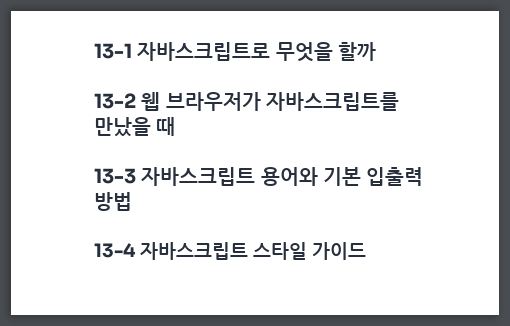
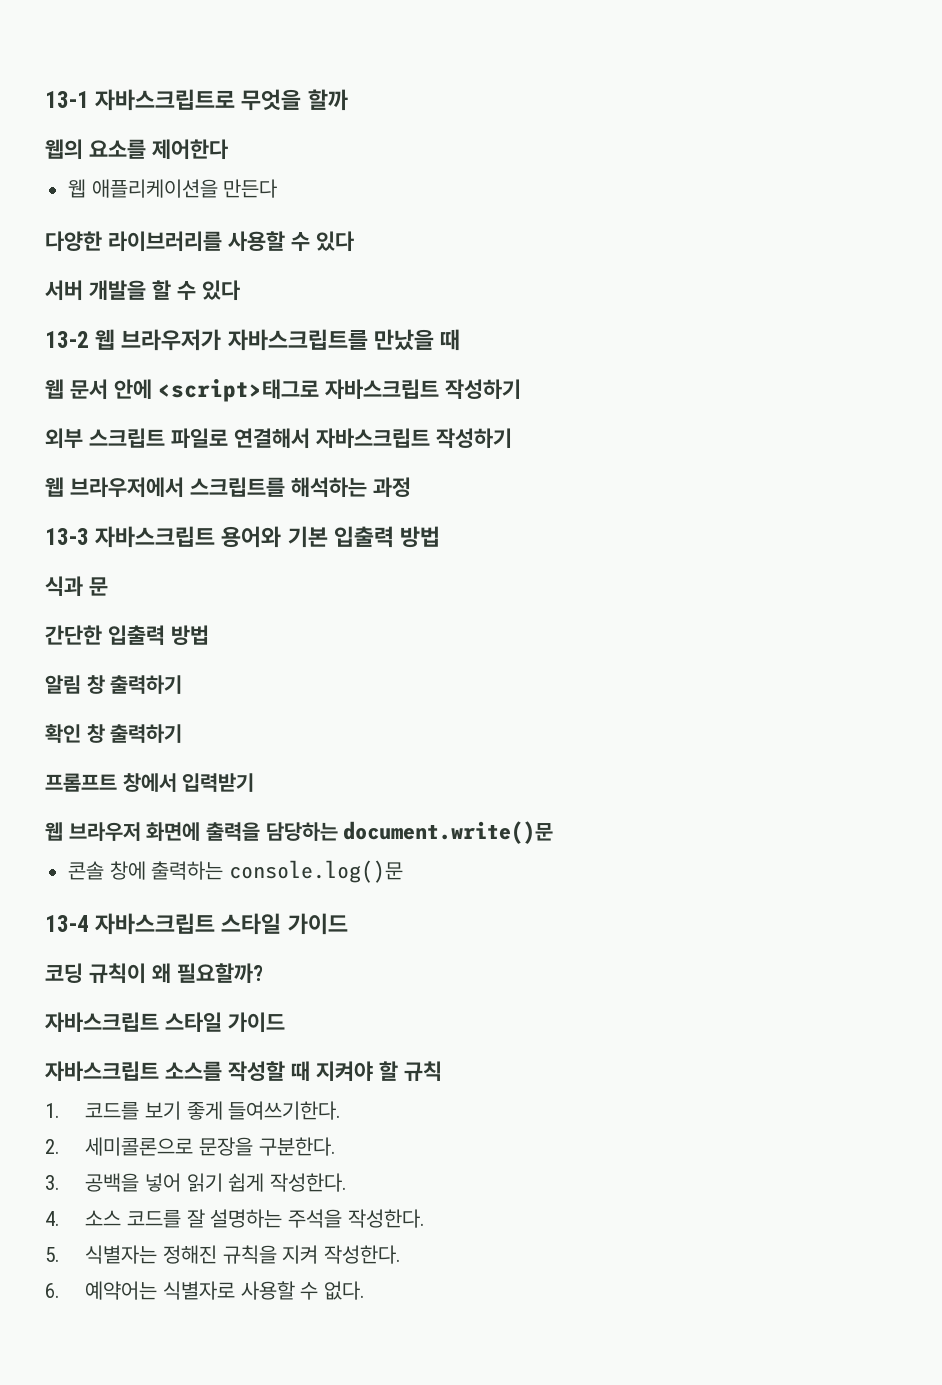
+ 웹의 요소를 제어한다
+ 웹 애플리케이션을 만든다
+ 다양한 라이브러리를 사용할 수 있다
+ 서버 개발을 할 수 있다
+ 웹 문서 안에 <script>태그로 자바스크립트 작성하기
+ 외부 스크립트 파일로 연결해서 자바스크립트 작성하기
+ 웹 브라우저에서 스크립트를 해석하는 과정
+ 식과 문
+ 간단한 입출력 방법
+ 알림 창 출력하기
+ 확인 창 출력하기
+ 프롬프트 창에서 입력받기
+ 웹 브라우저 화면에 출력을 담당하는 document.write()문
+ 콘솔 창에 출력하는 console.log()문
  13-4 자바스크립트 스타일 가이드
+ 코딩 규칙이 왜 필요할까?
+ 자바스크립트 스타일 가이드
+ 자바스크립트 소스를 작성할 때 지켜야 할 규칙
+ 1. 코드를 보기 좋게 들여쓰기한다.
+ 2. 세미콜론으로 문장을 구분한다.
+ 3. 공백을 넣어 읽기 쉽게 작성한다.
+ 4. 소스 코드를 잘 설명하는 주석을 작성한다.
+ 5. 식별자는 정해진 규칙을 지켜 작성한다.
+ 6. 예약어는 식별자로 사용할 수 없다.

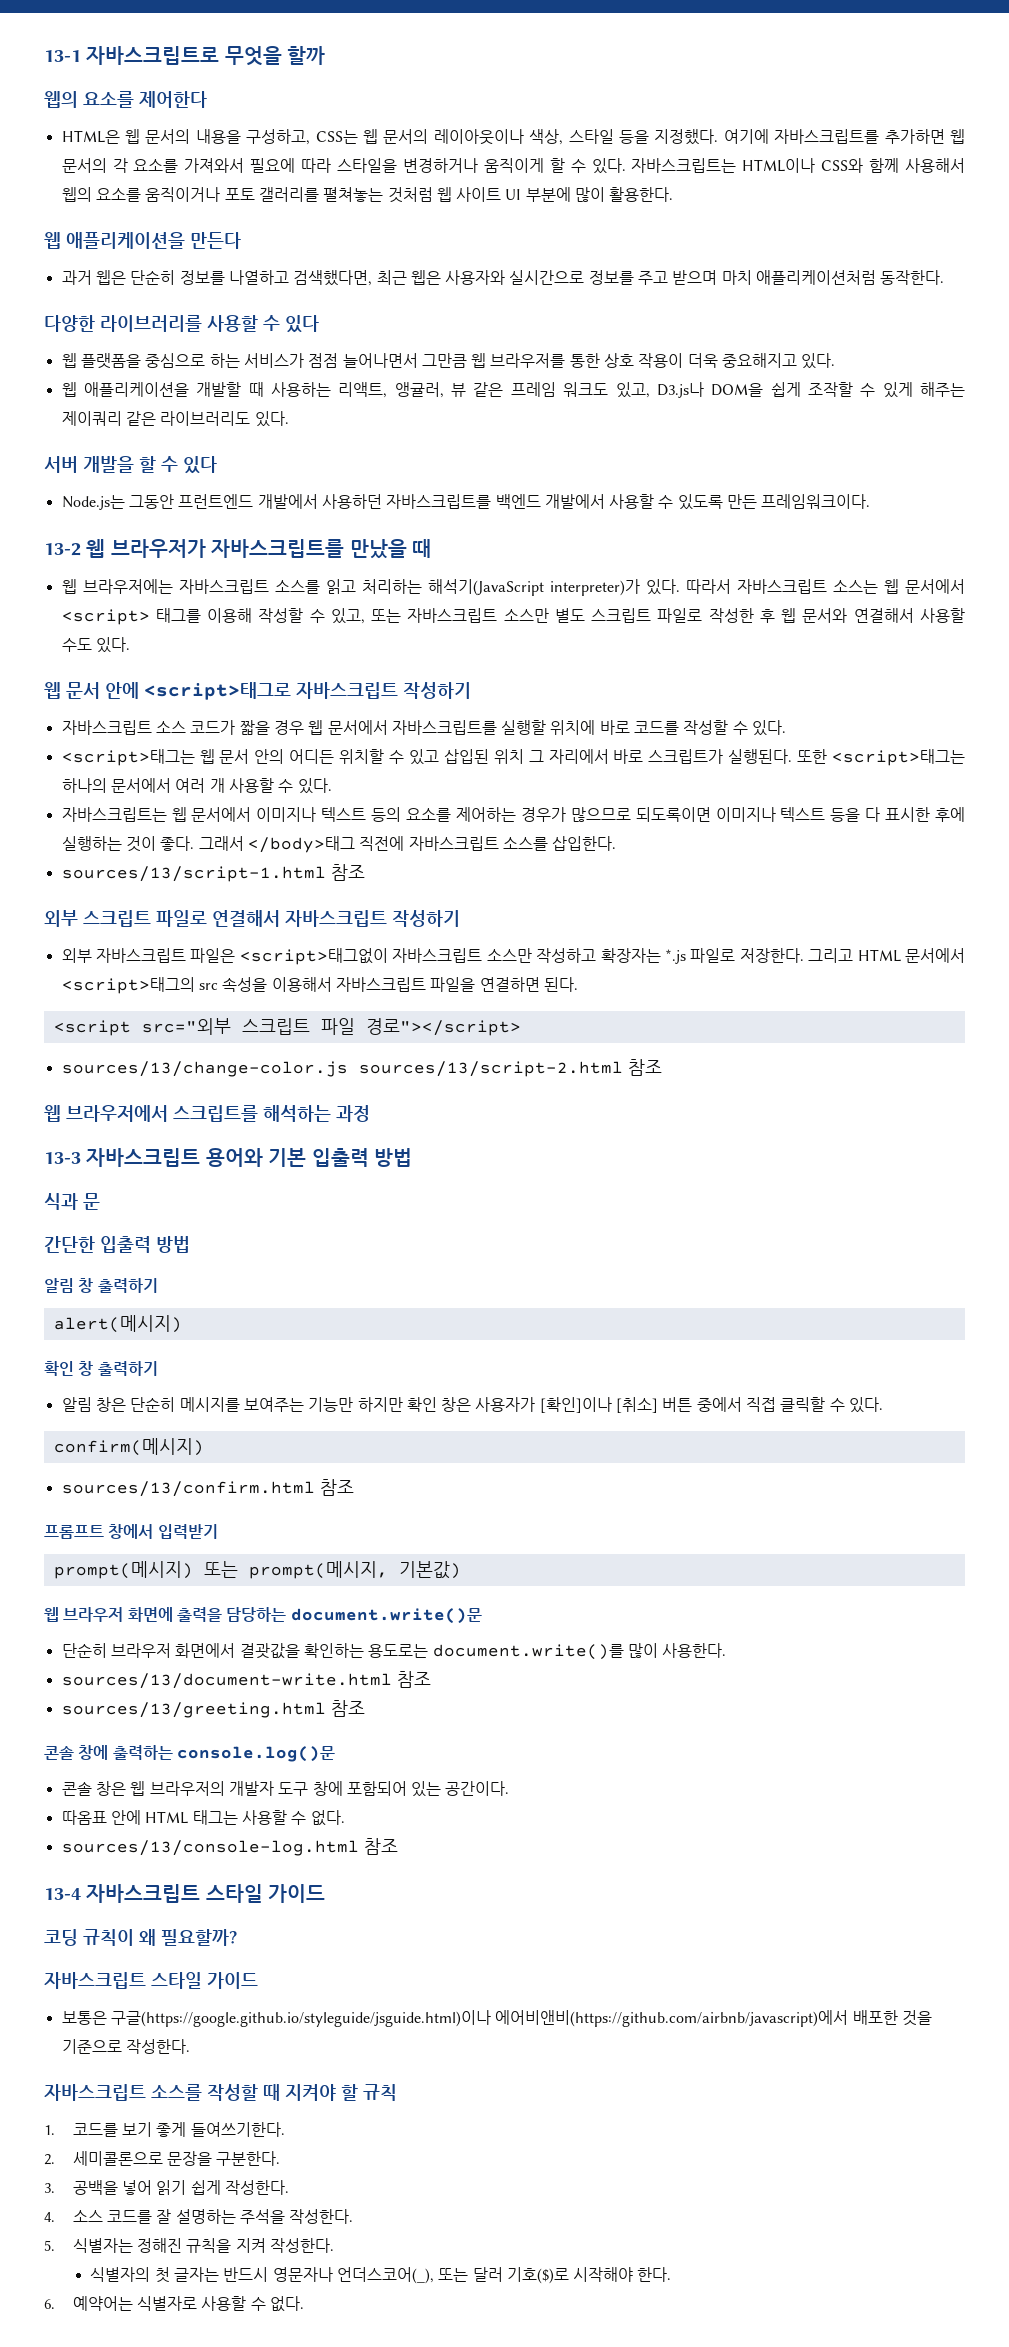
+ HTML은 웹 문서의 내용을 구성하고, CSS는 웹 문서의 레이아웃이나 색상, 스타일 등을 지정했다. 여기에 자바스크립트를 추가하면 웹 문서의 각 요소를 가져와서 필요에 따라 스타일을 변경하거나 움직이게 할 수 있다. 자바스크립트는 HTML이나 CSS와 함께 사용해서 웹의 요소를 움직이거나 포토 갤러리를 펼쳐놓는 것처럼 웹 사이트 UI 부분에 많이 활용한다.
  웹 애플리케이션을 만든다
+ 과거 웹은 단순히 정보를 나열하고 검색했다면, 최근 웹은 사용자와 실시간으로 정보를 주고 받으며 마치 애플리케이션처럼 동작한다.
+ 웹 플랫폼을 중심으로 하는 서비스가 점점 늘어나면서 그만큼 웹 브라우저를 통한 상호 작용이 더욱 중요해지고 있다.
+ 웹 애플리케이션을 개발할 때 사용하는 리액트, 앵귤러, 뷰 같은 프레임 워크도 있고, D3.js나 DOM을 쉽게 조작할 수 있게 해주는 제이쿼리 같은 라이브러리도 있다.
+ Node.js는 그동안 프런트엔드 개발에서 사용하던 자바스크립트를 백엔드 개발에서 사용할 수 있도록 만든 프레임워크이다.
+ 웹 브라우저에는 자바스크립트 소스를 읽고 처리하는 해석기(JavaScript interpreter)가 있다. 따라서 자바스크립트 소스는 웹 문서에서 <script> 태그를 이용해 작성할 수 있고, 또는 자바스크립트 소스만 별도 스크립트 파일로 작성한 후 웹 문서와 연결해서 사용할 수도 있다.
+ 자바스크립트 소스 코드가 짧을 경우 웹 문서에서 자바스크립트를 실행할 위치에 바로 코드를 작성할 수 있다.
+ <script>태그는 웹 문서 안의 어디든 위치할 수 있고 삽입된 위치 그 자리에서 바로 스크립트가 실행된다. 또한 <script>태그는 하나의 문서에서 여러 개 사용할 수 있다.
+ 자바스크립트는 웹 문서에서 이미지나 텍스트 등의 요소를 제어하는 경우가 많으므로 되도록이면 이미지나 텍스트 등을 다 표시한 후에 실행하는 것이 좋다. 그래서 </body>태그 직전에 자바스크립트 소스를 삽입한다.
+ sources/13/script-1.html 참조
+ 외부 자바스크립트 파일은 <script>태그없이 자바스크립트 소스만 작성하고 확장자는 *.js 파일로 저장한다. 그리고 HTML 문서에서 <script>태그의 src 속성을 이용해서 자바스크립트 파일을 연결하면 된다.
+ <script src="외부 스크립트 파일 경로"></script>
+ sources/13/change-color.js sources/13/script-2.html 참조
+ alert(메시지)
+ 알림 창은 단순히 메시지를 보여주는 기능만 하지만 확인 창은 사용자가 [확인]이나 [취소] 버튼 중에서 직접 클릭할 수 있다.
+ confirm(메시지)
+ sources/13/confirm.html 참조
+ prompt(메시지) 또는 prompt(메시지, 기본값)
+ 단순히 브라우저 화면에서 결괏값을 확인하는 용도로는 document.write()를 많이 사용한다.
+ sources/13/document-write.html 참조
+ sources/13/greeting.html 참조
  콘솔 창에 출력하는 console.log()문
+ 콘솔 창은 웹 브라우저의 개발자 도구 창에 포함되어 있는 공간이다.
+ 따옴표 안에 HTML 태그는 사용할 수 없다.
+ sources/13/console-log.html 참조
+ 보통은 구글(https://google.github.io/styleguide/jsguide.html)이나 에어비앤비(https://github.com/airbnb/javascript)에서 배포한 것을 기준으로 작성한다.
+ 식별자의 첫 글자는 반드시 영문자나 언더스코어(_), 또는 달러 기호($)로 시작해야 한다.

